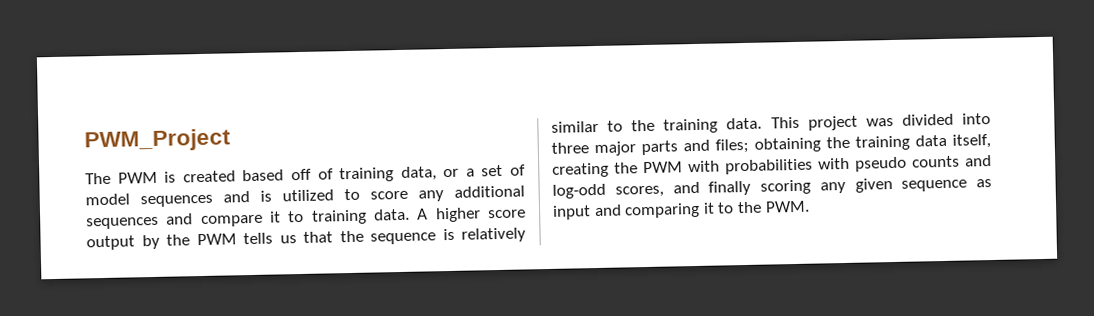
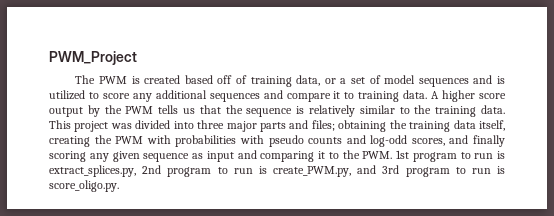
- This project was divided into three major parts and files; obtaining the training data itself, creating the PWM with probabilities with pseudo counts and log-odd scores, and finally scoring any given sequence as input and comparing it to the PWM.
+ This project was divided into three major parts and files; obtaining the training data itself, creating the PWM with probabilities with pseudo counts and log-odd scores, and finally scoring any given sequence as input and comparing it to the PWM. 1st program to run is extract_splices.py, 2nd program to run is create_PWM.py, and 3rd program to run is score_oligo.py.

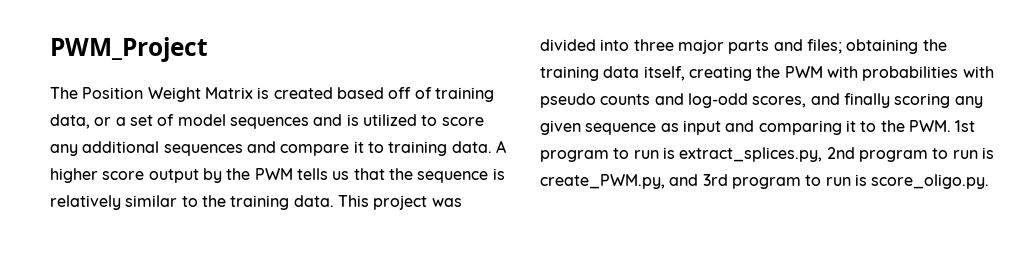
- The PWM is created based off of training data, or a set of model sequences and is utilized to score any additional sequences and compare it to training data.
+ The Position Weight Matrix is created based off of training data, or a set of model sequences and is utilized to score any additional sequences and compare it to training data.

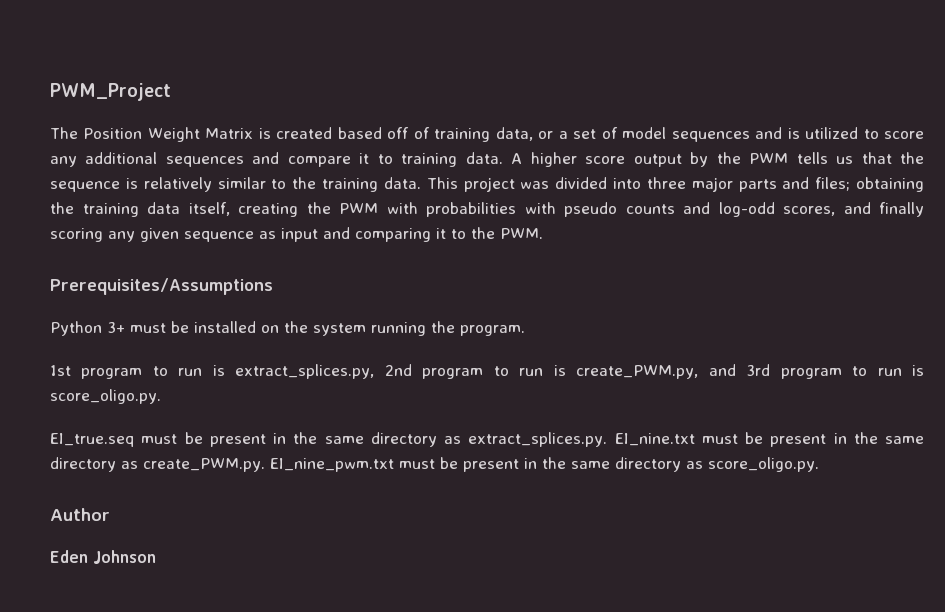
- This project was divided into three major parts and files; obtaining the training data itself, creating the PWM with probabilities with pseudo counts and log-odd scores, and finally scoring any given sequence as input and comparing it to the PWM. 1st program to run is extract_splices.py, 2nd program to run is create_PWM.py, and 3rd program to run is score_oligo.py.
+ This project was divided into three major parts and files; obtaining the training data itself, creating the PWM with probabilities with pseudo counts and log-odd scores, and finally scoring any given sequence as input and comparing it to the PWM.
+ Prerequisites/Assumptions
+ Python 3+ must be installed on the system running the program.
+ 1st program to run is extract_splices.py, 2nd program to run is create_PWM.py, and 3rd program to run is score_oligo.py.
+ EI_true.seq must be present in the same directory as extract_splices.py. EI_nine.txt must be present in the same directory as create_PWM.py. EI_nine_pwm.txt must be present in the same directory as score_oligo.py.
+ Author
+ Eden Johnson

